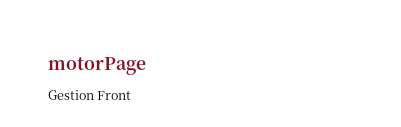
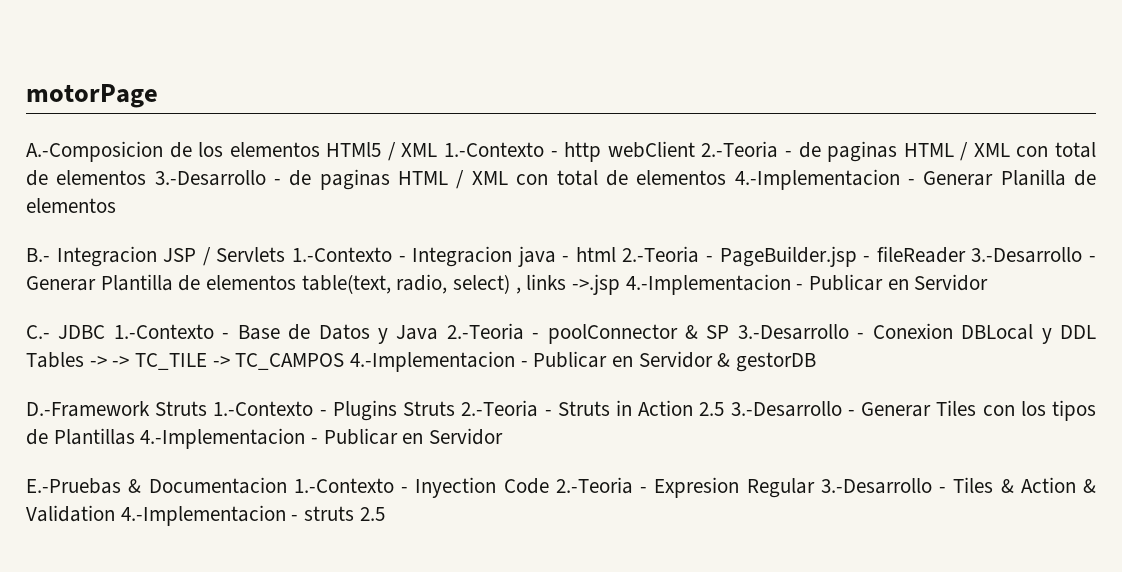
- Gestion Front
+ A.-Composicion de los elementos HTMl5 / XML 1.-Contexto - http webClient 2.-Teoria - de paginas HTML / XML con total de elementos 3.-Desarrollo - de paginas HTML / XML con total de elementos 4.-Implementacion - Generar Planilla de elementos
+ B.- Integracion JSP / Servlets 1.-Contexto - Integracion java - html 2.-Teoria - PageBuilder.jsp - fileReader 3.-Desarrollo - Generar Plantilla de elementos table(text, radio, select) , links ->.jsp 4.-Implementacion - Publicar en Servidor
+ C.- JDBC 1.-Contexto - Base de Datos y Java 2.-Teoria - poolConnector & SP 3.-Desarrollo - Conexion DBLocal y DDL Tables -> -> TC_TILE -> TC_CAMPOS 4.-Implementacion - Publicar en Servidor & gestorDB
+ D.-Framework Struts 1.-Contexto - Plugins Struts 2.-Teoria - Struts in Action 2.5 3.-Desarrollo - Generar Tiles con los tipos de Plantillas 4.-Implementacion - Publicar en Servidor
+ E.-Pruebas & Documentacion 1.-Contexto - Inyection Code 2.-Teoria - Expresion Regular 3.-Desarrollo - Tiles & Action & Validation 4.-Implementacion - struts 2.5

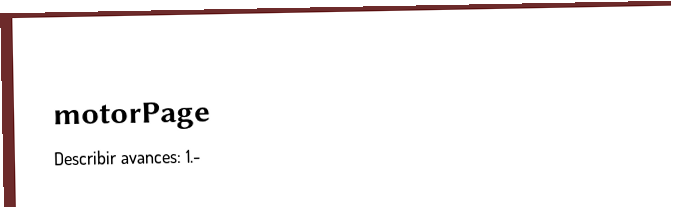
- A.-Composicion de los elementos HTMl5 / XML 1.-Contexto - http webClient 2.-Teoria - de paginas HTML / XML con total de elementos 3.-Desarrollo - de paginas HTML / XML con total de elementos 4.-Implementacion - Generar Planilla de elementos
- B.- Integracion JSP / Servlets 1.-Contexto - Integracion java - html 2.-Teoria - PageBuilder.jsp - fileReader 3.-Desarrollo - Generar Plantilla de elementos table(text, radio, select) , links ->.jsp 4.-Implementacion - Publicar en Servidor
- C.- JDBC 1.-Contexto - Base de Datos y Java 2.-Teoria - poolConnector & SP 3.-Desarrollo - Conexion DBLocal y DDL Tables -> -> TC_TILE -> TC_CAMPOS 4.-Implementacion - Publicar en Servidor & gestorDB
- D.-Framework Struts 1.-Contexto - Plugins Struts 2.-Teoria - Struts in Action 2.5 3.-Desarrollo - Generar Tiles con los tipos de Plantillas 4.-Implementacion - Publicar en Servidor
- E.-Pruebas & Documentacion 1.-Contexto - Inyection Code 2.-Teoria - Expresion Regular 3.-Desarrollo - Tiles & Action & Validation 4.-Implementacion - struts 2.5
+ Describir avances: 1.-

